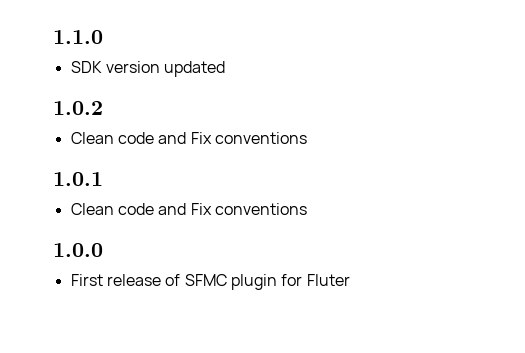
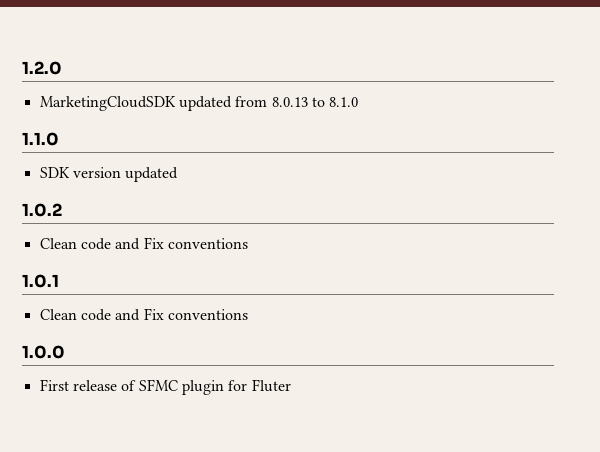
+ 1.2.0
+ MarketingCloudSDK updated from 8.0.13 to 8.1.0

